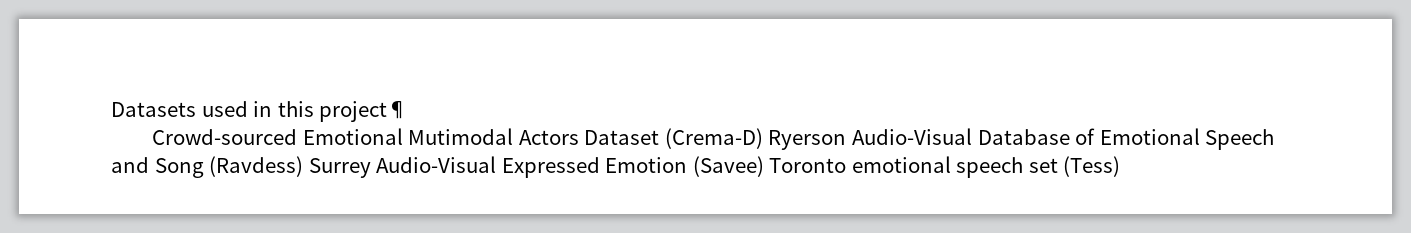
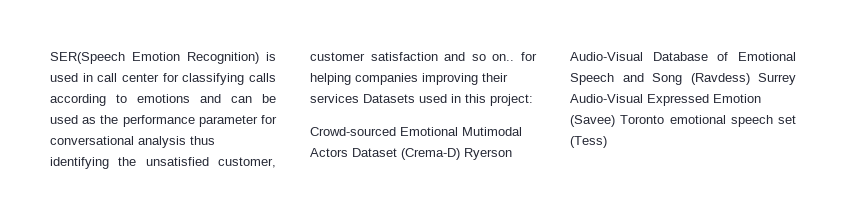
- Datasets used in this project¶
+ SER(Speech Emotion Recognition) is used in call center for classifying calls according to emotions and can be used as the performance parameter for conversational analysis thus identifying the unsatisfied customer, customer satisfaction and so on.. for helping companies improving their services Datasets used in this project:

